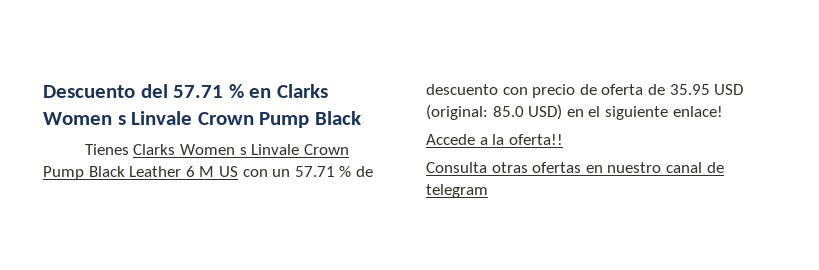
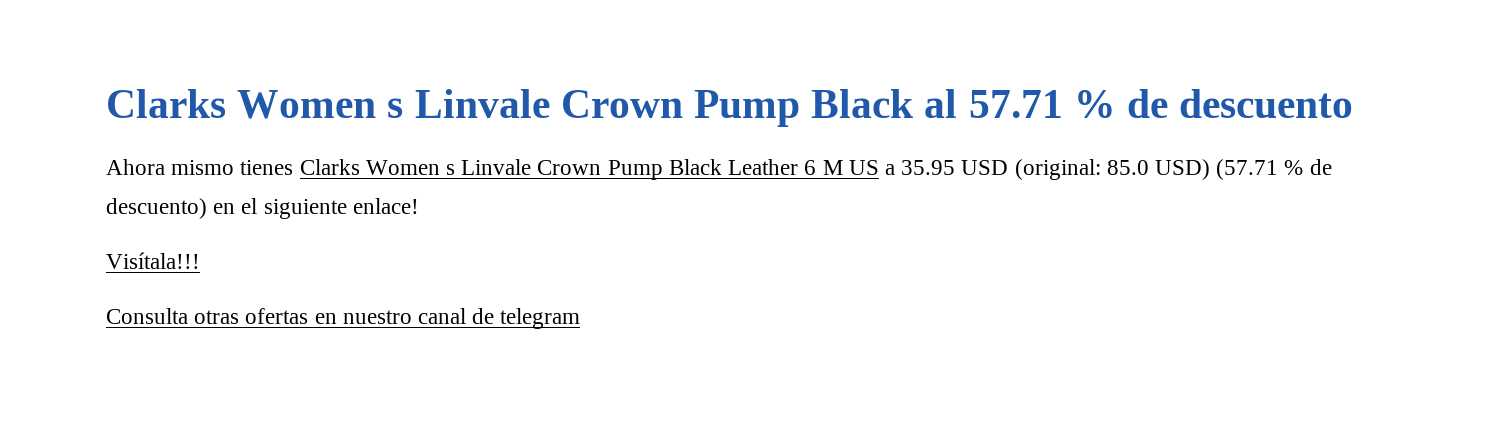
- Descuento del 57.71 % en Clarks Women s Linvale Crown Pump Black
- Tienes Clarks Women s Linvale Crown Pump Black Leather 6 M US con un 57.71 % de descuento con precio de oferta de 35.95 USD (original: 85.0 USD) en el siguiente enlace!
+ Clarks Women s Linvale Crown Pump Black al 57.71 % de descuento
+ Ahora mismo tienes Clarks Women s Linvale Crown Pump Black Leather 6 M US a 35.95 USD (original: 85.0 USD) (57.71 % de descuento) en el siguiente enlace!
- Accede a la oferta!!
+ Visítala!!!

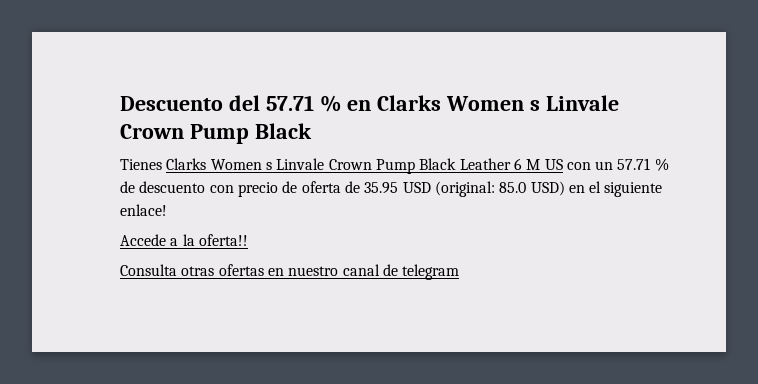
- Clarks Women s Linvale Crown Pump Black al 57.71 % de descuento
- Ahora mismo tienes Clarks Women s Linvale Crown Pump Black Leather 6 M US a 35.95 USD (original: 85.0 USD) (57.71 % de descuento) en el siguiente enlace!
+ Descuento del 57.71 % en Clarks Women s Linvale Crown Pump Black
+ Tienes Clarks Women s Linvale Crown Pump Black Leather 6 M US con un 57.71 % de descuento con precio de oferta de 35.95 USD (original: 85.0 USD) en el siguiente enlace!
- Visítala!!!
+ Accede a la oferta!!

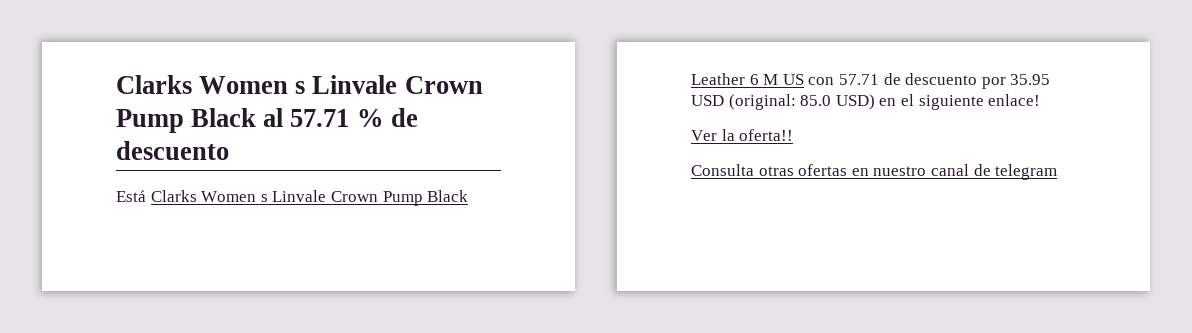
- Descuento del 57.71 % en Clarks Women s Linvale Crown Pump Black
- Tienes Clarks Women s Linvale Crown Pump Black Leather 6 M US con un 57.71 % de descuento con precio de oferta de 35.95 USD (original: 85.0 USD) en el siguiente enlace!
+ Clarks Women s Linvale Crown Pump Black al 57.71 % de descuento
+ Está Clarks Women s Linvale Crown Pump Black Leather 6 M US con 57.71 de descuento por 35.95 USD (original: 85.0 USD) en el siguiente enlace!
- Accede a la oferta!!
+ Ver la oferta!!

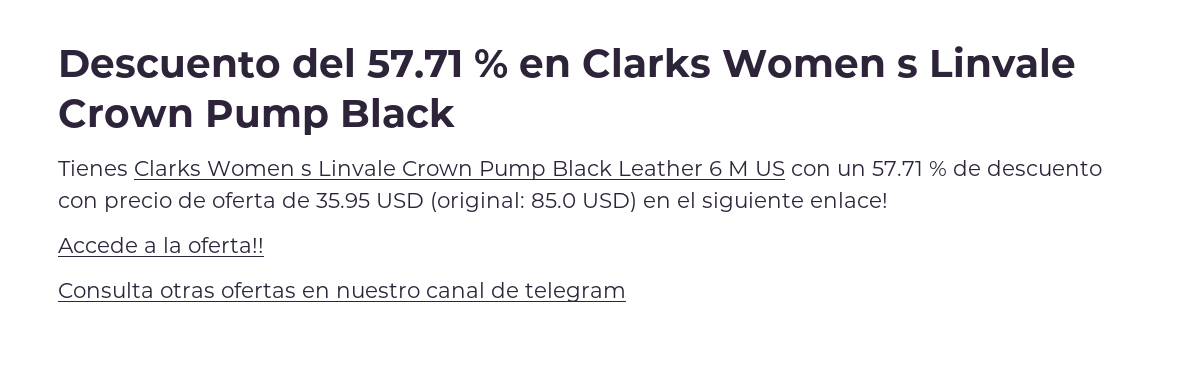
- Clarks Women s Linvale Crown Pump Black al 57.71 % de descuento
- Está Clarks Women s Linvale Crown Pump Black Leather 6 M US con 57.71 de descuento por 35.95 USD (original: 85.0 USD) en el siguiente enlace!
+ Descuento del 57.71 % en Clarks Women s Linvale Crown Pump Black
+ Tienes Clarks Women s Linvale Crown Pump Black Leather 6 M US con un 57.71 % de descuento con precio de oferta de 35.95 USD (original: 85.0 USD) en el siguiente enlace!
- Ver la oferta!!
+ Accede a la oferta!!

